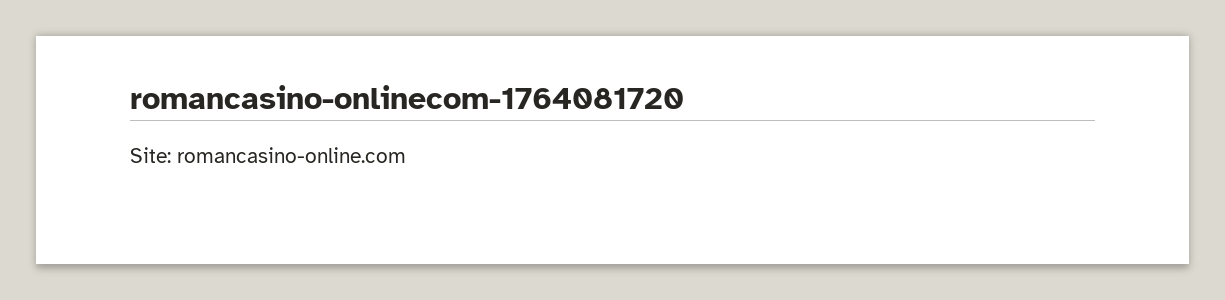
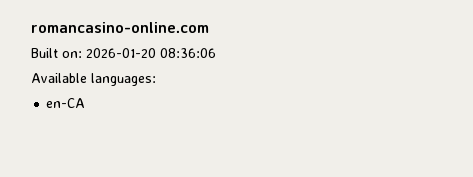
- romancasino-onlinecom-1764081720
- Site: romancasino-online.com
+ romancasino-online.com
+ Built on: 2026-01-20 08:36:06
+ Available languages:
+ en-CA

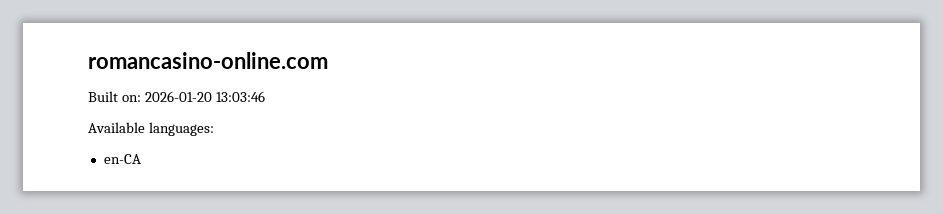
- Built on: 2026-01-20 08:36:06
+ Built on: 2026-01-20 13:03:46

